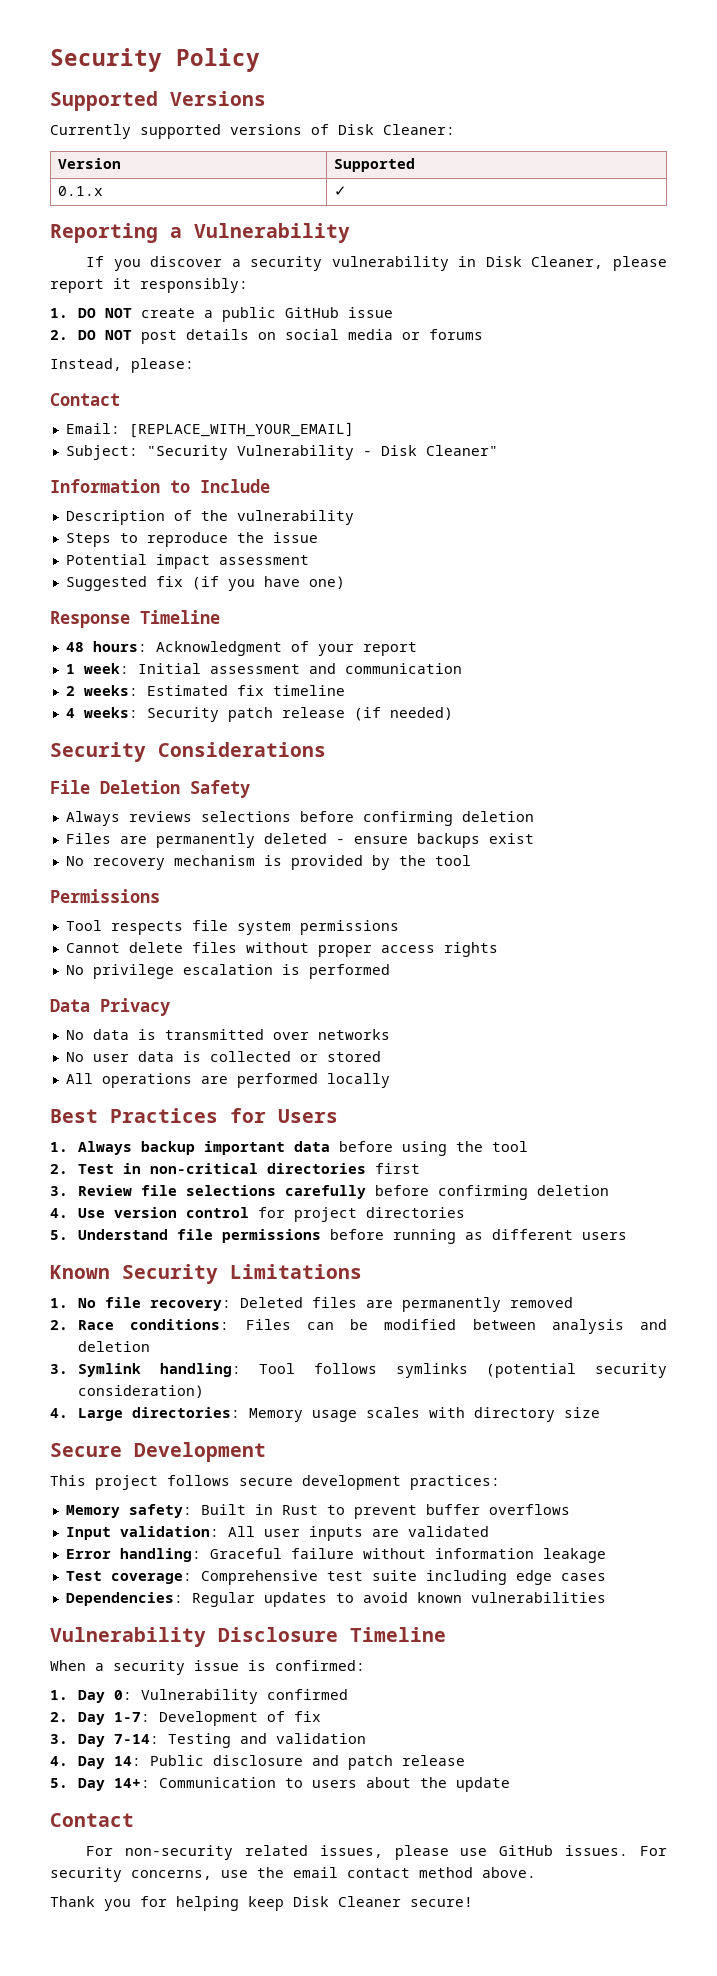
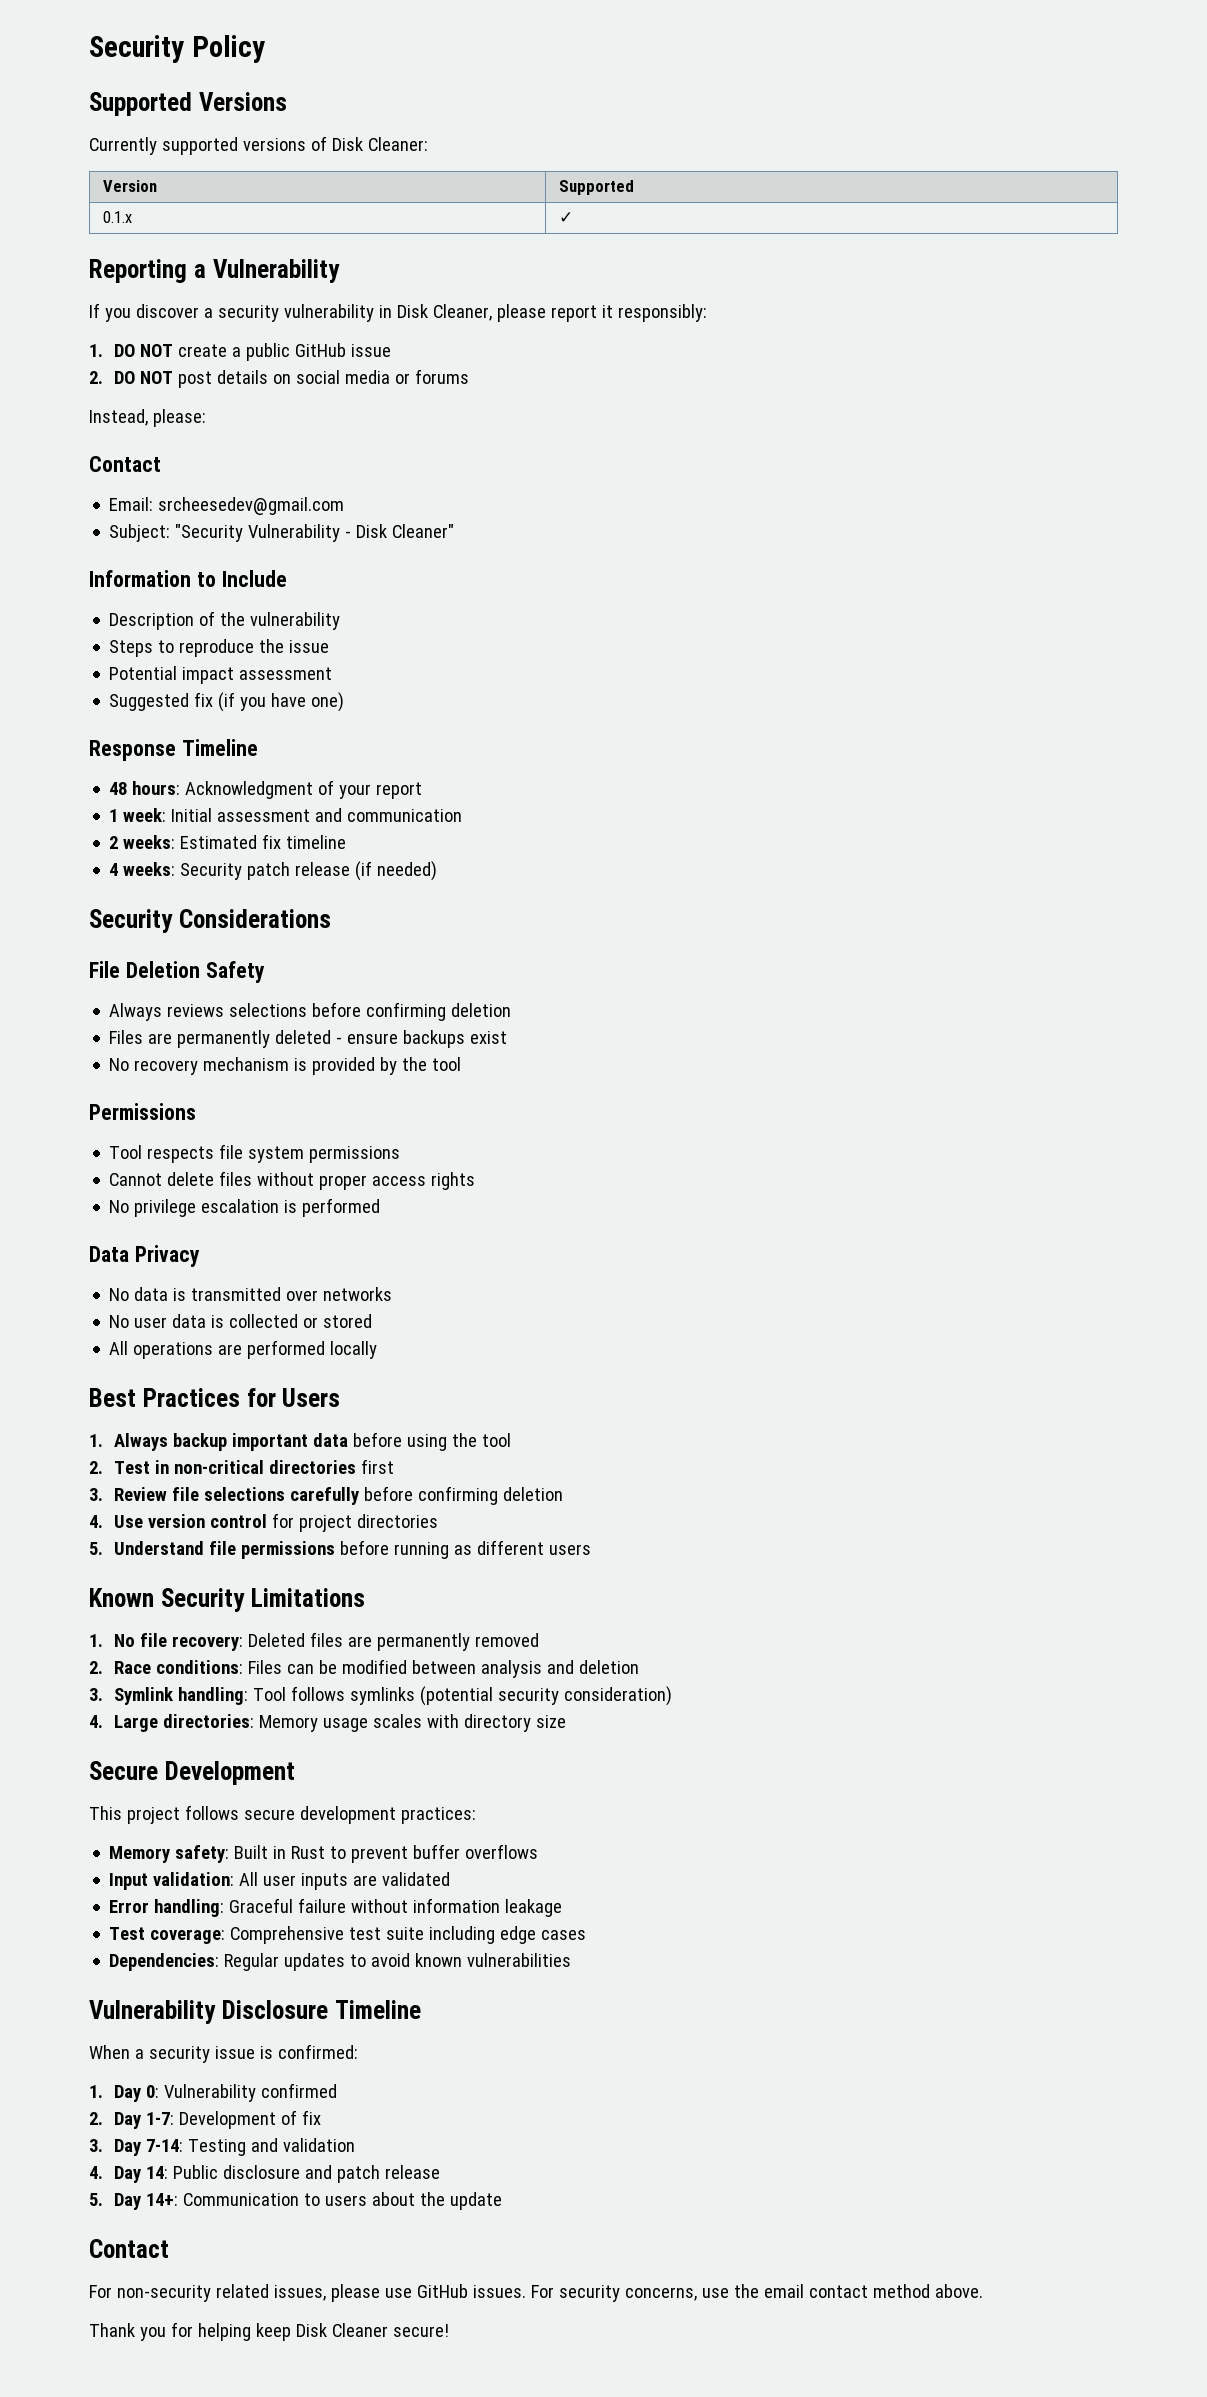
- Email: [REPLACE_WITH_YOUR_EMAIL]
+ Email: srcheesedev@gmail.com

